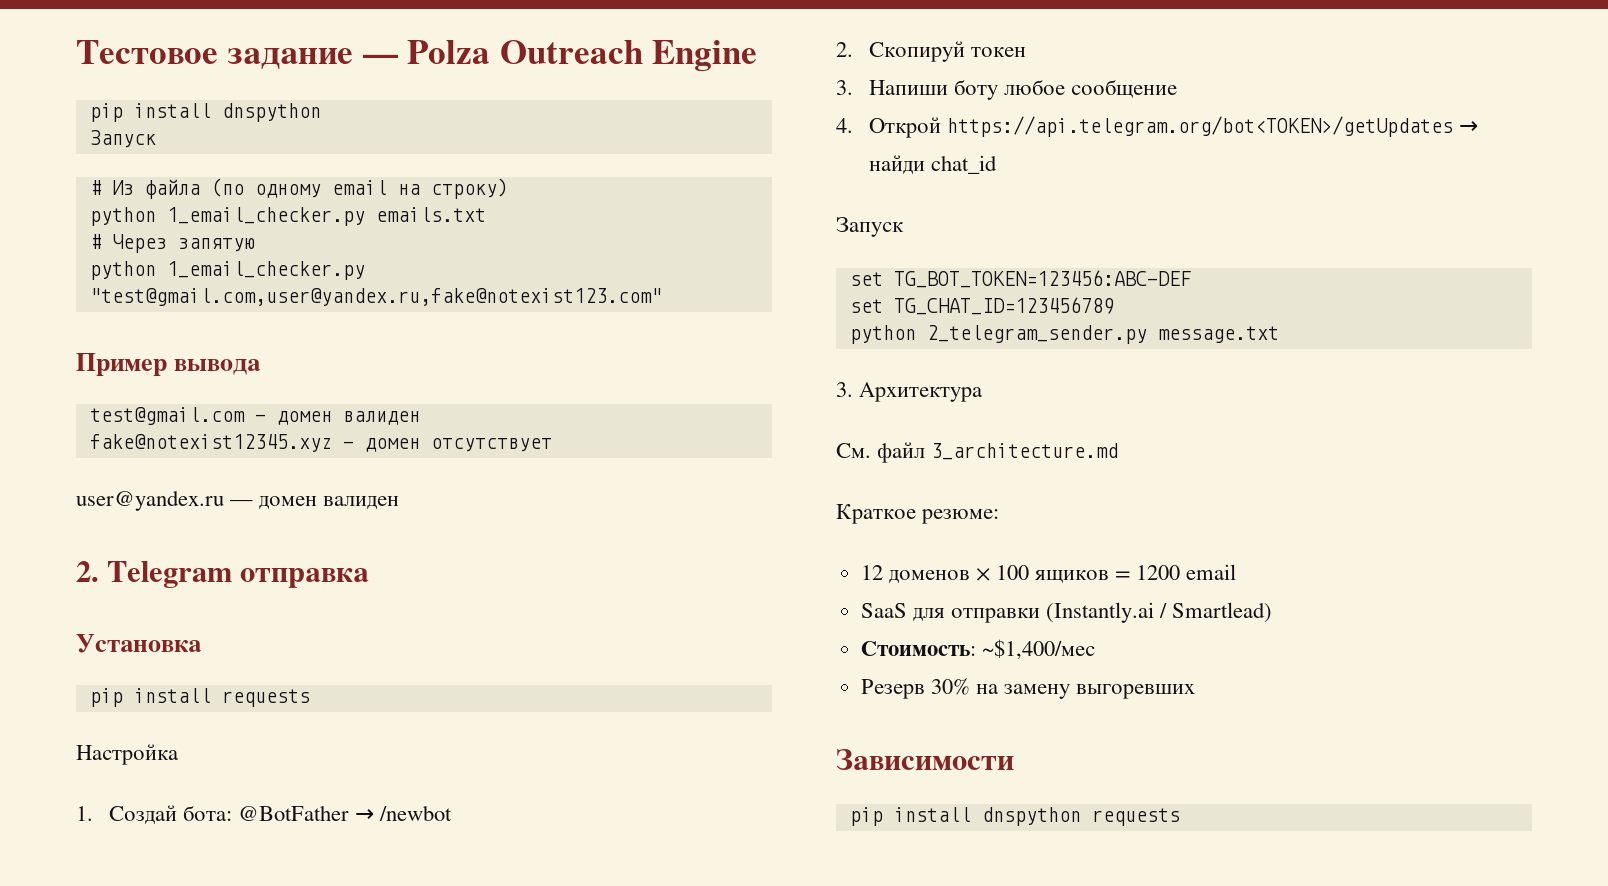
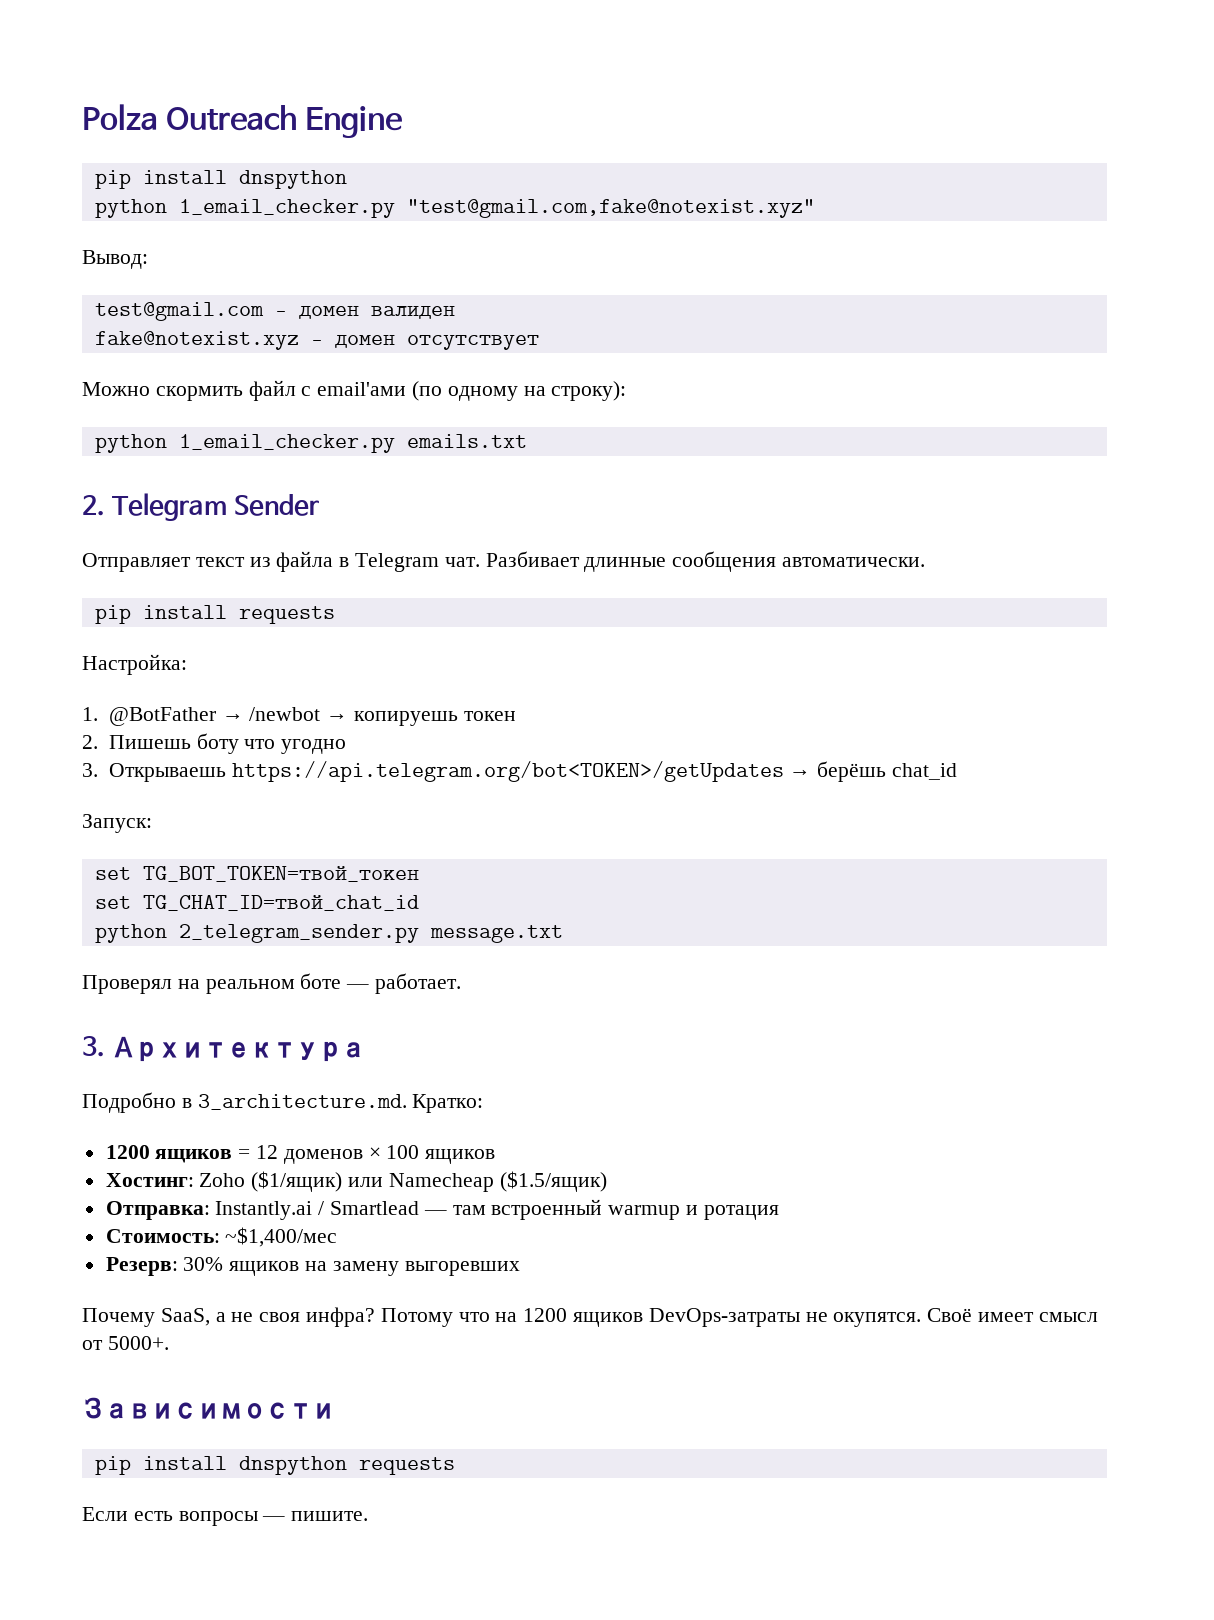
- Тестовое задание — Polza Outreach Engine
+ Polza Outreach Engine
  pip install dnspython
- Запуск
- # Из файла (по одному email на строку)
- python 1_email_checker.py emails.txt
- # Через запятую
- python 1_email_checker.py "test@gmail.com,user@yandex.ru,fake@notexist123.com"
- Пример вывода
+ python 1_email_checker.py "test@gmail.com,fake@notexist.xyz"
+ Вывод:
- fake@notexist12345.xyz — домен отсутствует
+ fake@notexist.xyz — домен отсутствует
- user@yandex.ru — домен валиден
- 2. Telegram отправка
- Установка
+ Можно скормить файл с email'ами (по одному на строку):
+ python 1_email_checker.py emails.txt
+ 2. Telegram Sender
+ Отправляет текст из файла в Telegram чат. Разбивает длинные сообщения автоматически.
- Настройка
+ Настройка:
- 1. Создай бота: @BotFather → /newbot
- 2. Скопируй токен
+ 1. @BotFather → /newbot → копируешь токен
- 3. Напиши боту любое сообщение
- 4. Открой https://api.telegram.org/bot<TOKEN>/getUpdates → найди chat_id
- Запуск
- set TG_BOT_TOKEN=123456:ABC-DEF
- set TG_CHAT_ID=123456789
+ 2. Пишешь боту что угодно
+ 3. Открываешь https://api.telegram.org/bot<TOKEN>/getUpdates → берёшь chat_id
+ Запуск:
+ set TG_BOT_TOKEN=твой_токен
+ set TG_CHAT_ID=твой_chat_id
+ Проверял на реальном боте — работает.
  3. Архитектура
- См. файл 3_architecture.md
- Краткое резюме:
- 12 доменов × 100 ящиков = 1200 email
- SaaS для отправки (Instantly.ai / Smartlead)
+ Подробно в 3_architecture.md. Кратко:
+ 1200 ящиков = 12 доменов × 100 ящиков
+ Хостинг: Zoho ($1/ящик) или Namecheap ($1.5/ящик)
+ Отправка: Instantly.ai / Smartlead — там встроенный warmup и ротация
- Резерв 30% на замену выгоревших
+ Резерв: 30% ящиков на замену выгоревших
+ Почему SaaS, а не своя инфра? Потому что на 1200 ящиков DevOps-затраты не окупятся. Своё имеет смысл от 5000+.
+ Если есть вопросы — пишите.

